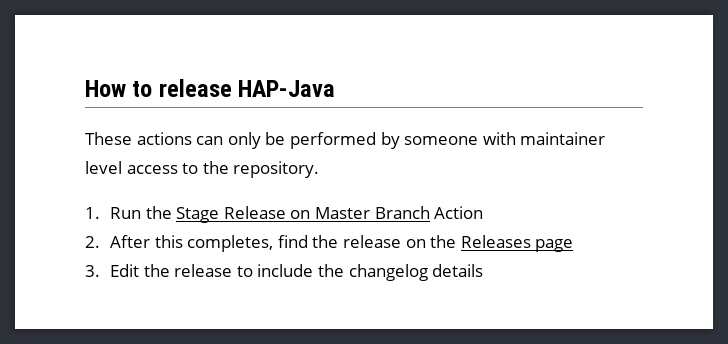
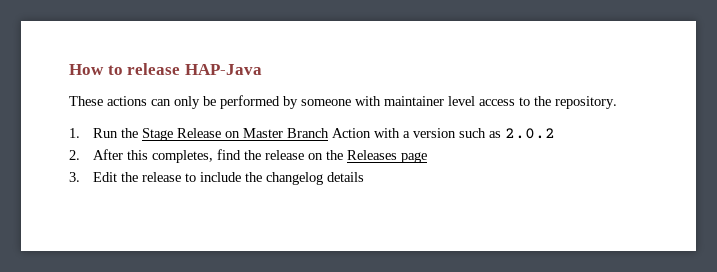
- 1. Run the Stage Release on Master Branch Action
+ 1. Run the Stage Release on Master Branch Action with a version such as 2.0.2

